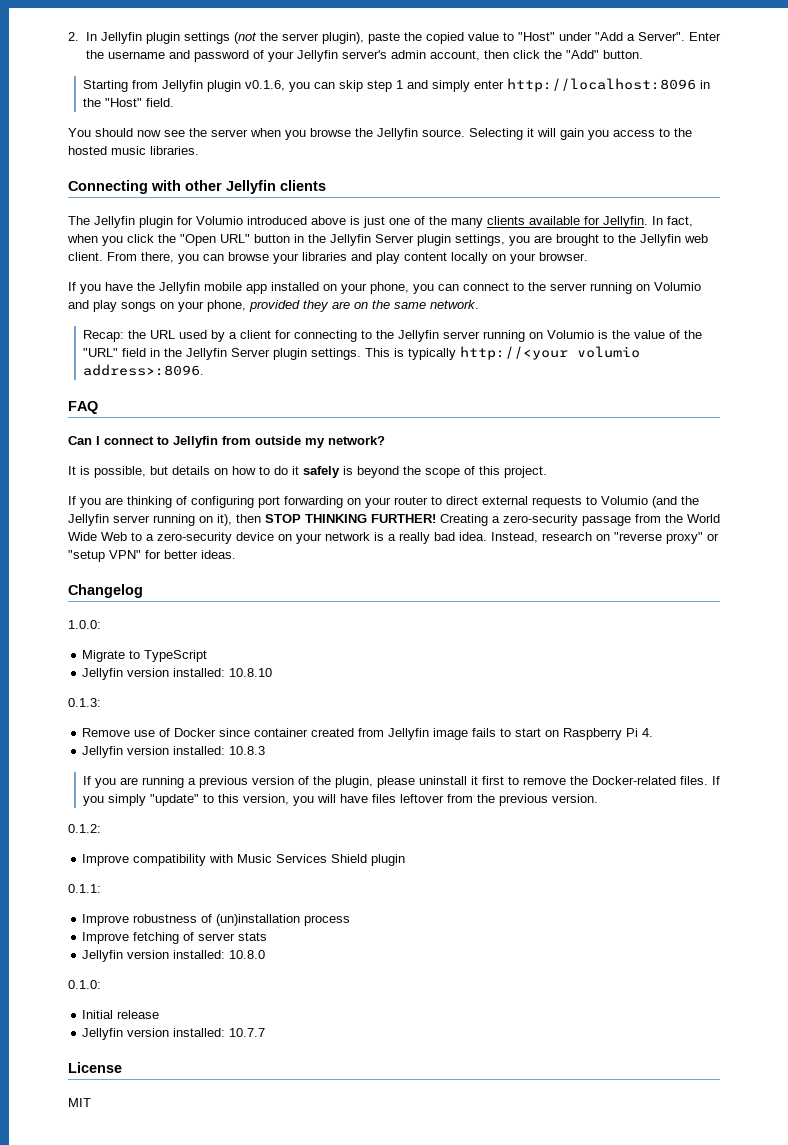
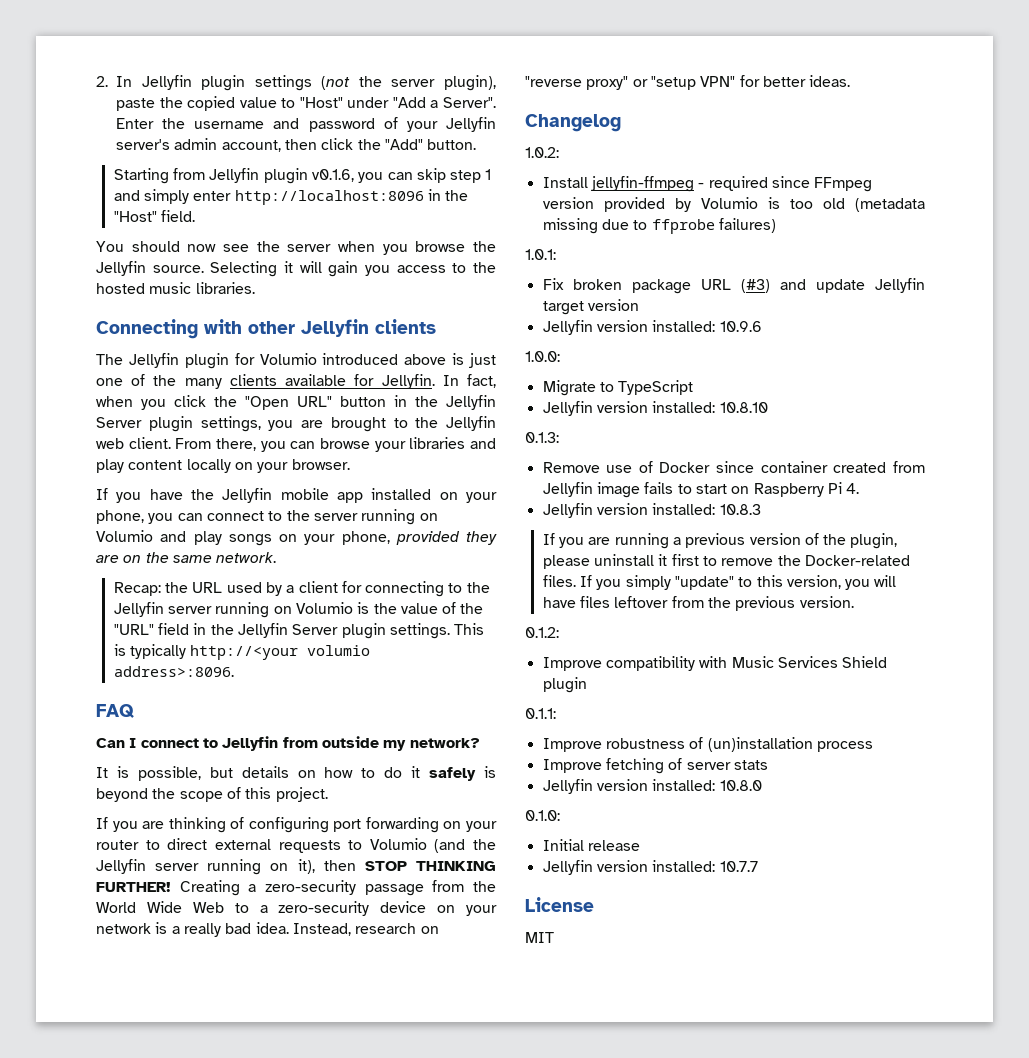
+ 1.0.2:
+ Install jellyfin-ffmpeg - required since FFmpeg version provided by Volumio is too old (metadata missing due to ffprobe failures)
+ 1.0.1:
+ Fix broken package URL (#3) and update Jellyfin target version
+ Jellyfin version installed: 10.9.6

